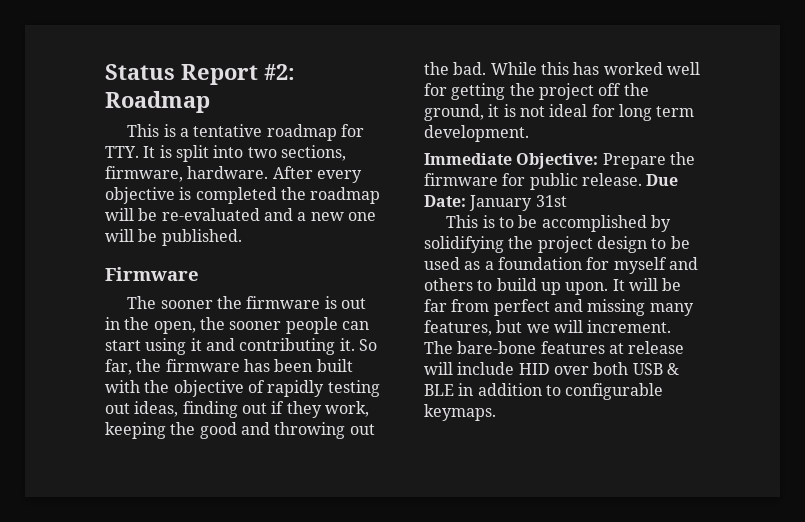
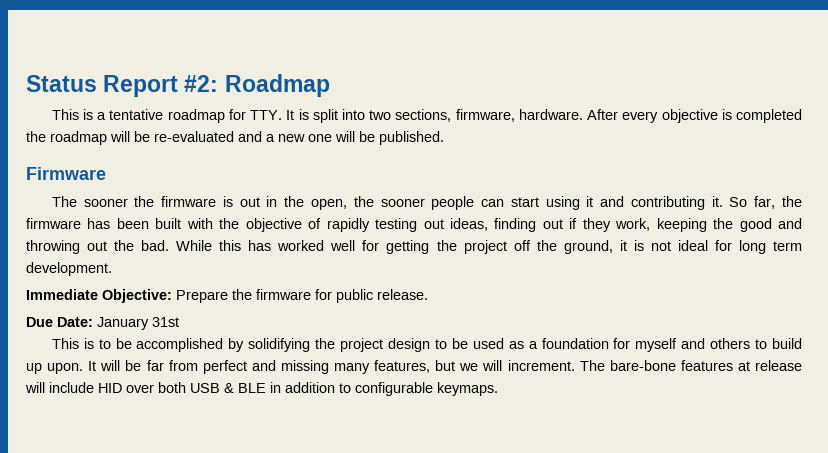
- Immediate Objective: Prepare the firmware for public release. Due Date: January 31st
+ Immediate Objective: Prepare the firmware for public release.
+ Due Date: January 31st

